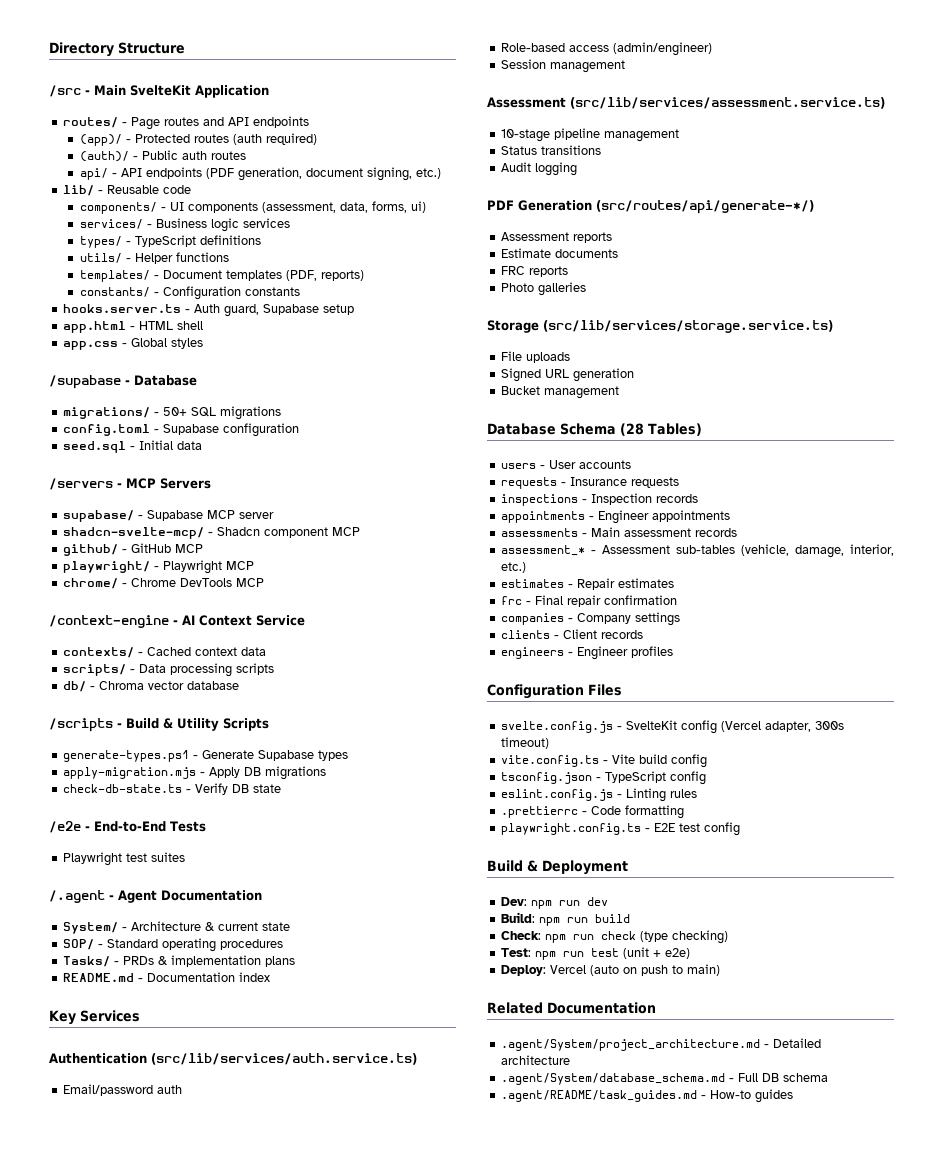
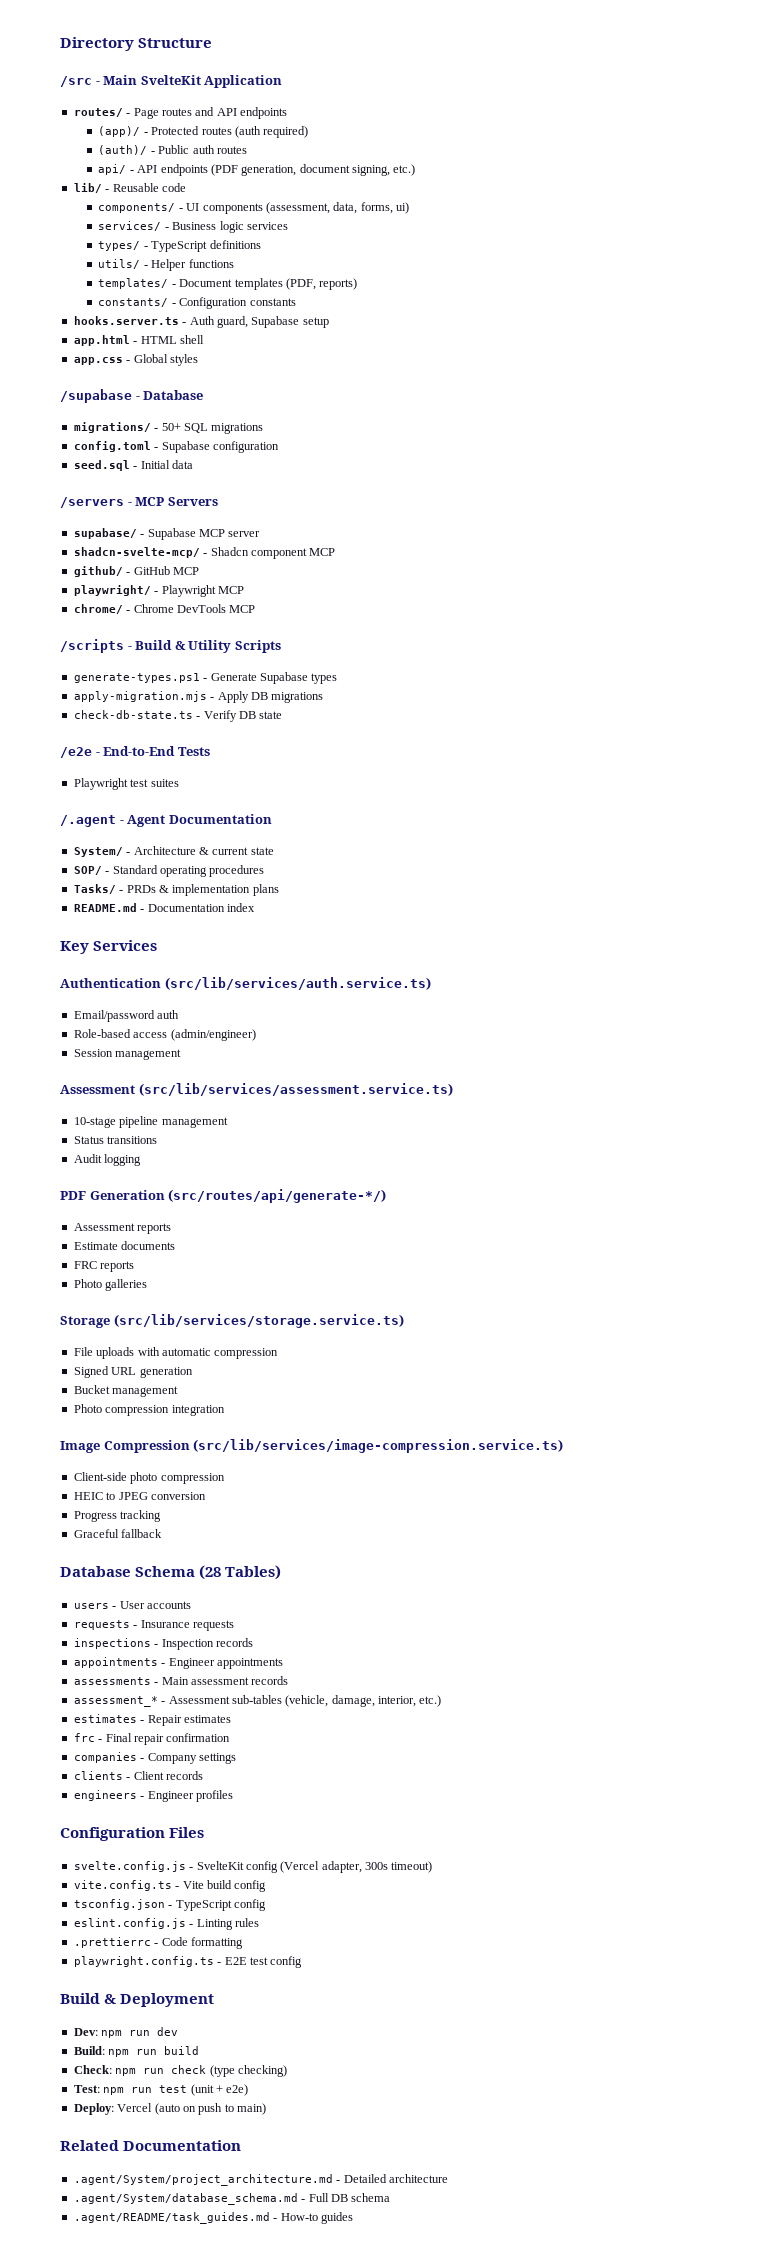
- /context-engine - AI Context Service
- contexts/ - Cached context data
- scripts/ - Data processing scripts
- db/ - Chroma vector database
- File uploads
+ File uploads with automatic compression
+ Photo compression integration
+ Image Compression (src/lib/services/image-compression.service.ts)
+ Client-side photo compression
+ HEIC to JPEG conversion
+ Progress tracking
+ Graceful fallback

